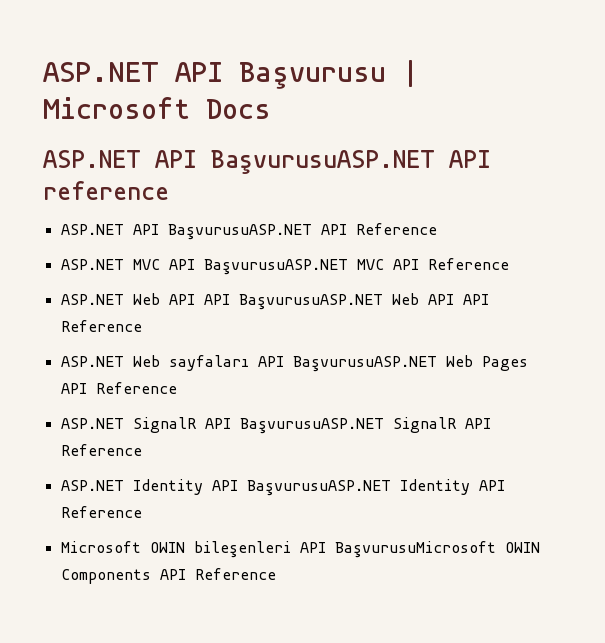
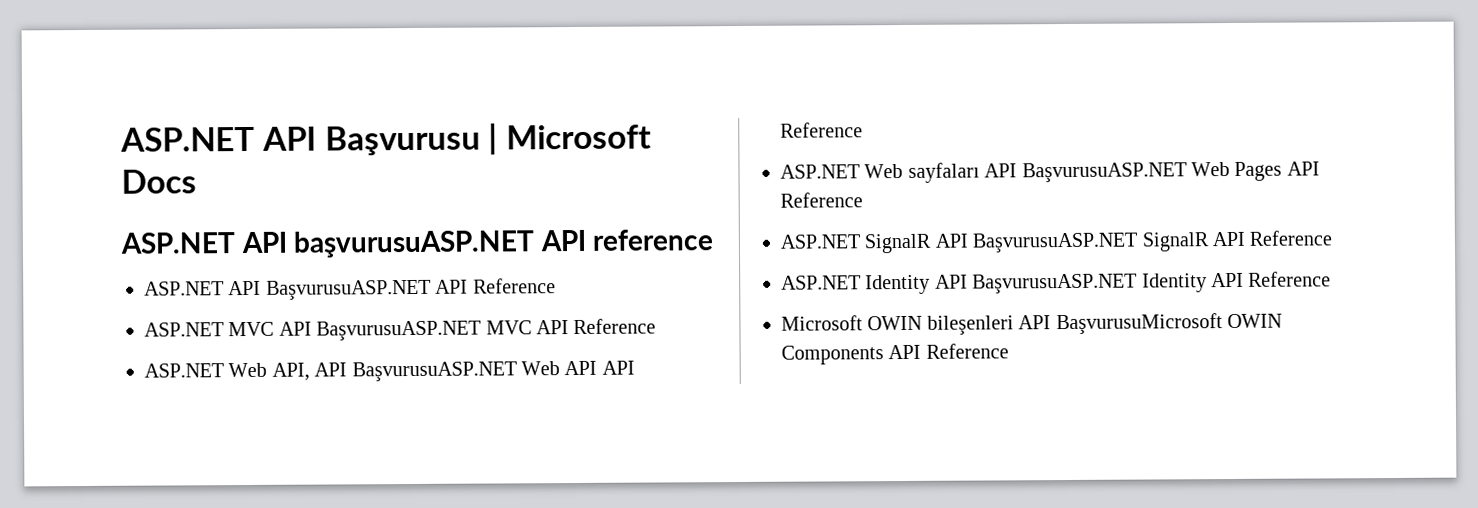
- ASP.NET API BaşvurusuASP.NET API reference
+ ASP.NET API başvurusuASP.NET API reference
- ASP.NET Web API API BaşvurusuASP.NET Web API API Reference
+ ASP.NET Web API, API BaşvurusuASP.NET Web API API Reference

